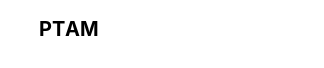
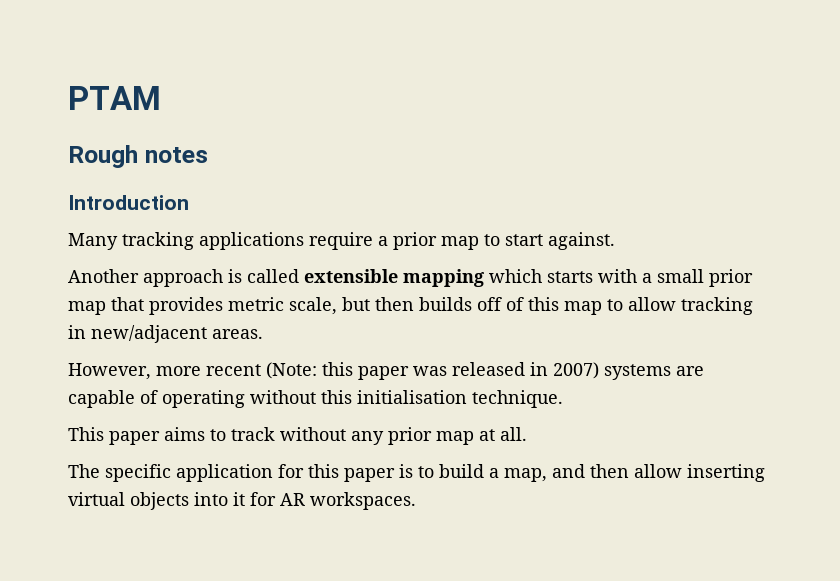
+ Rough notes
+ Introduction
+ Many tracking applications require a prior map to start against.
+ Another approach is called extensible mapping which starts with a small prior map that provides metric scale, but then builds off of this map to allow tracking in new/adjacent areas.
+ However, more recent (Note: this paper was released in 2007) systems are capable of operating without this initialisation technique.
+ This paper aims to track without any prior map at all.
+ The specific application for this paper is to build a map, and then allow inserting virtual objects into it for AR workspaces.

